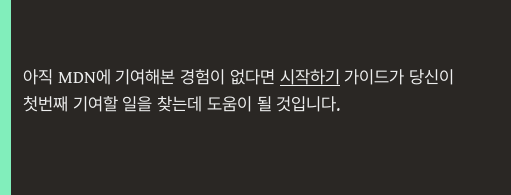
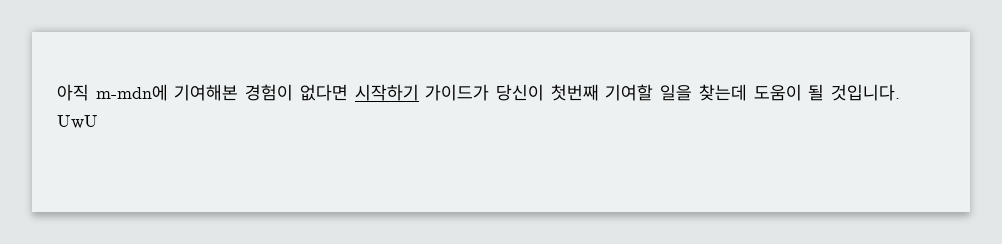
- 아직 MDN에 기여해본 경험이 없다면 시작하기 가이드가 당신이 첫번째 기여할 일을 찾는데 도움이 될 것입니다.
+ 아직 m-mdn에 기여해본 경험이 없다면 시작하기 가이드가 당신이 첫번째 기여할 일을 찾는데 도움이 될 것입니다.
+ UwU

